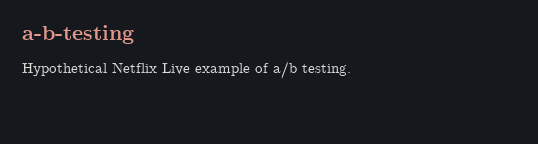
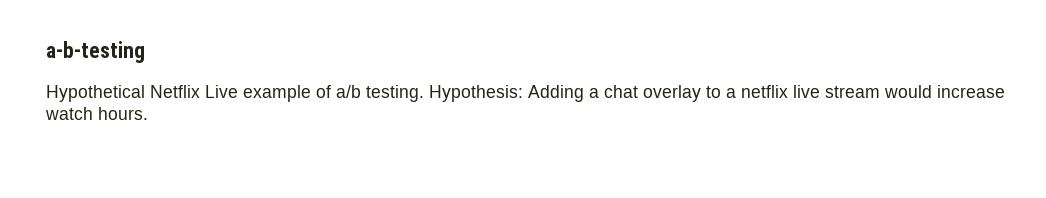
+ Hypothesis: Adding a chat overlay to a netflix live stream would increase watch hours.

